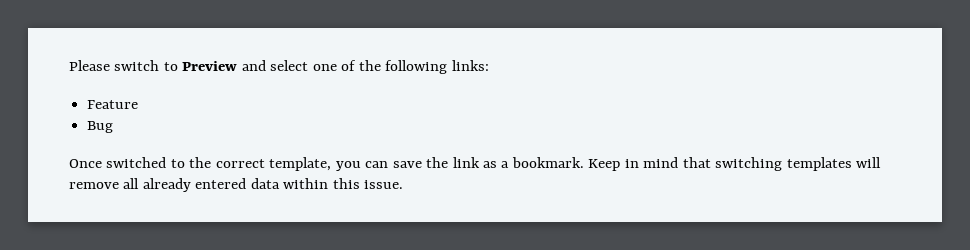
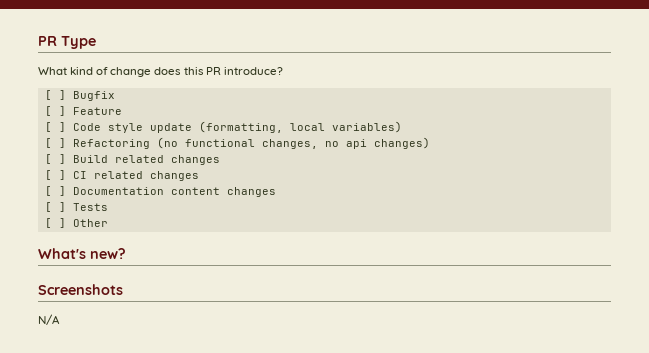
- Please switch to Preview and select one of the following links:
- Feature
- Bug
- Once switched to the correct template, you can save the link as a bookmark. Keep in mind that switching templates will remove all already entered data within this issue.
+ PR Type
+ What kind of change does this PR introduce?
+ [ ] Bugfix
+ [ ] Feature
+ [ ] Code style update (formatting, local variables)
+ [ ] Refactoring (no functional changes, no api changes)
+ [ ] Build related changes
+ [ ] CI related changes
+ [ ] Documentation content changes
+ [ ] Tests
+ [ ] Other
+ What's new?
+ Screenshots
+ N/A

